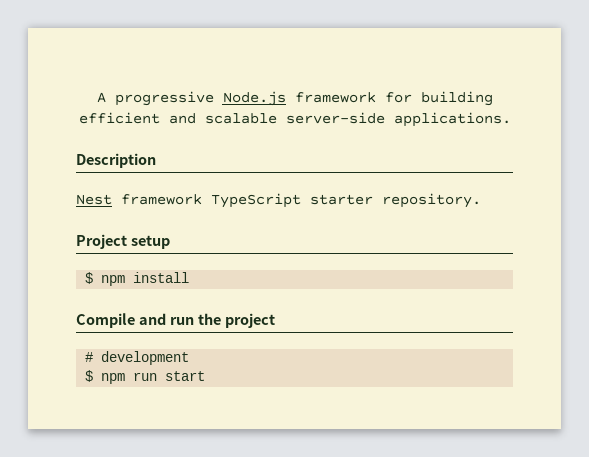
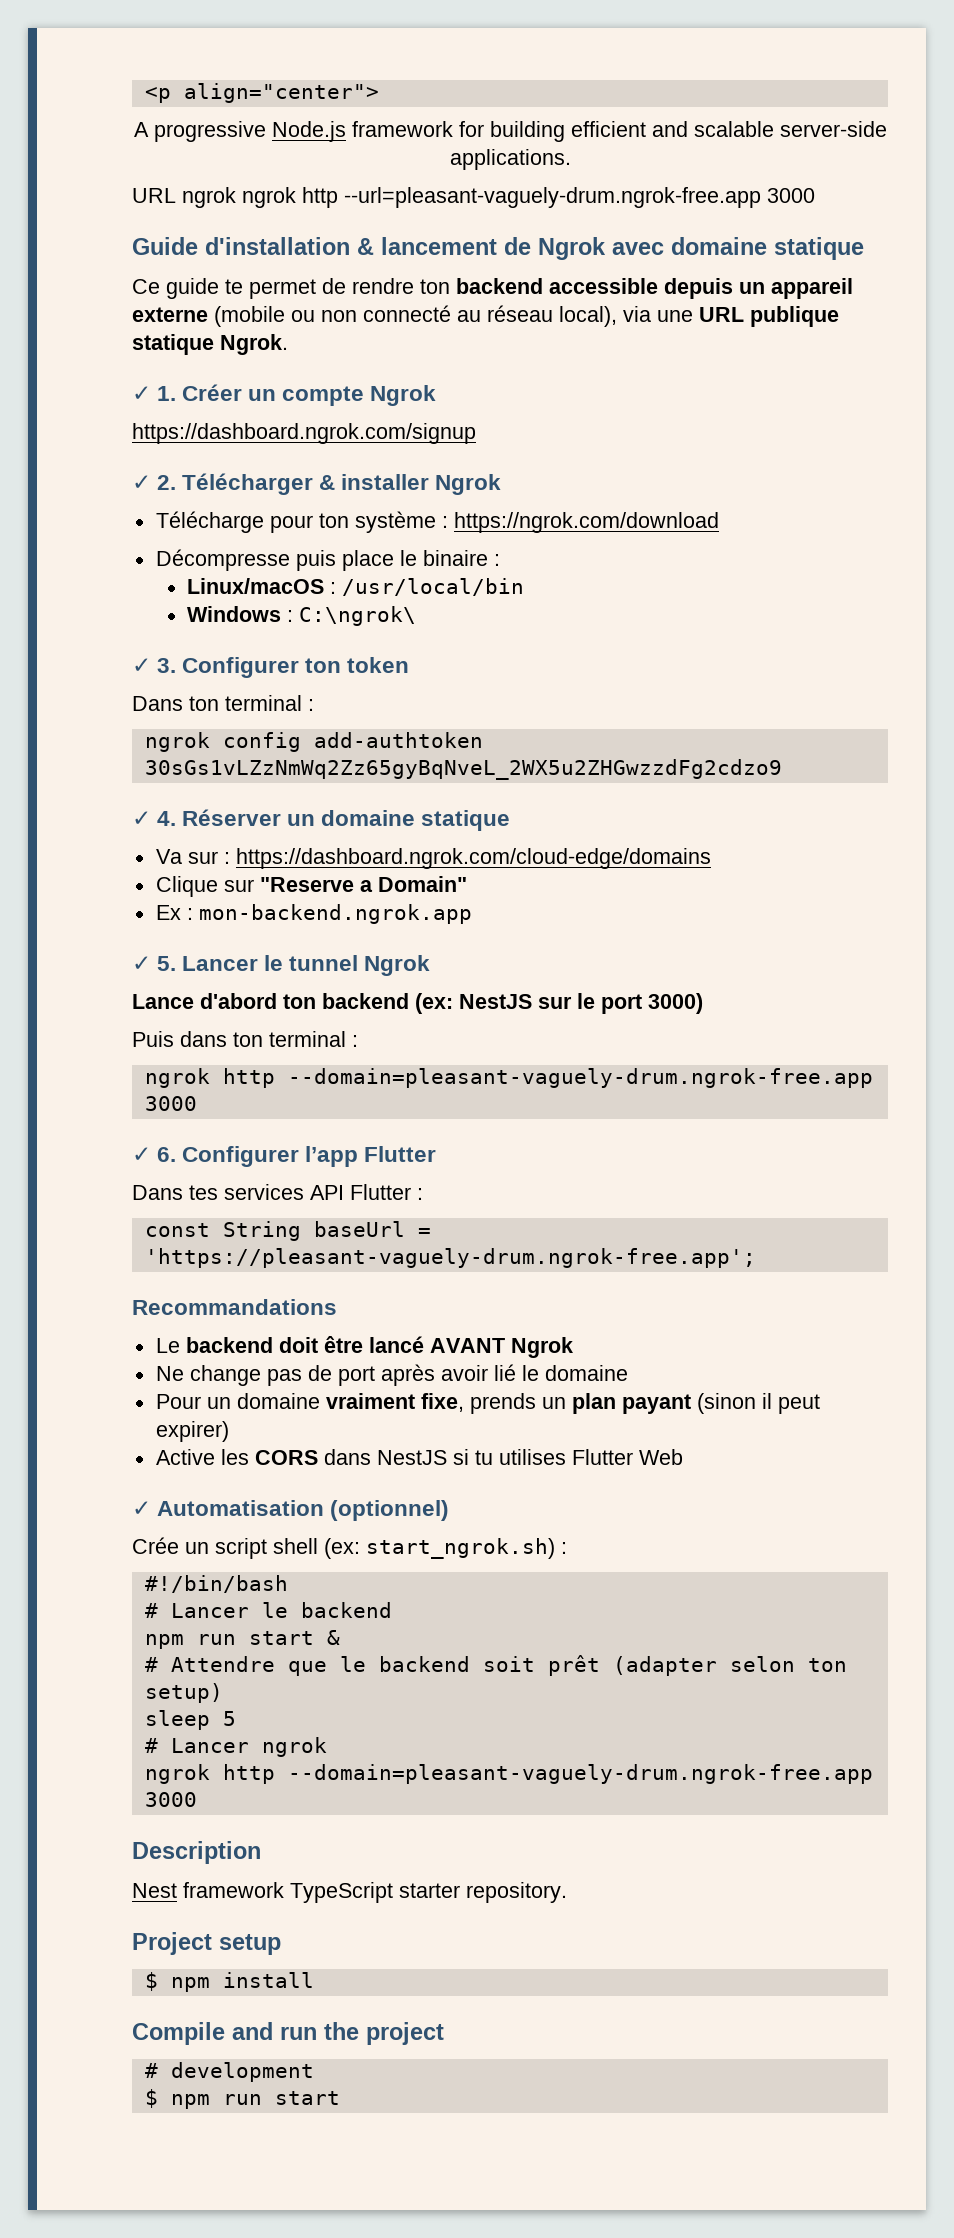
+ <p align="center">
+ URL ngrok ngrok http --url=pleasant-vaguely-drum.ngrok-free.app 3000
+ Guide d'installation & lancement de Ngrok avec domaine statique
+ Ce guide te permet de rendre ton backend accessible depuis un appareil externe (mobile ou non connecté au réseau local), via une URL publique statique Ngrok.
+ ✓ 1. Créer un compte Ngrok
+ https://dashboard.ngrok.com/signup
+ ✓ 2. Télécharger & installer Ngrok
+ Télécharge pour ton système : https://ngrok.com/download
+ Décompresse puis place le binaire :
+ Linux/macOS : /usr/local/bin
+ Windows : C:\ngrok\
+ ✓ 3. Configurer ton token
+ Dans ton terminal :
+ ngrok config add-authtoken 30sGs1vLZzNmWq2Zz65gyBqNveL_2WX5u2ZHGwzzdFg2cdzo9
+ ✓ 4. Réserver un domaine statique
+ Va sur : https://dashboard.ngrok.com/cloud-edge/domains
+ Clique sur "Reserve a Domain"
+ Ex : mon-backend.ngrok.app
+ ✓ 5. Lancer le tunnel Ngrok
+ Lance d'abord ton backend (ex: NestJS sur le port 3000)
+ Puis dans ton terminal :
+ ngrok http --domain=pleasant-vaguely-drum.ngrok-free.app 3000
+ ✓ 6. Configurer l’app Flutter
+ Dans tes services API Flutter :
+ const String baseUrl = 'https://pleasant-vaguely-drum.ngrok-free.app';
+ Recommandations
+ Le backend doit être lancé AVANT Ngrok
+ Ne change pas de port après avoir lié le domaine
+ Pour un domaine vraiment fixe, prends un plan payant (sinon il peut expirer)
+ Active les CORS dans NestJS si tu utilises Flutter Web
+ ✓ Automatisation (optionnel)
+ Crée un script shell (ex: start_ngrok.sh) :
+ #!/bin/bash
+ # Lancer le backend
+ npm run start &
+ # Attendre que le backend soit prêt (adapter selon ton setup)
+ sleep 5
+ # Lancer ngrok
+ ngrok http --domain=pleasant-vaguely-drum.ngrok-free.app 3000

